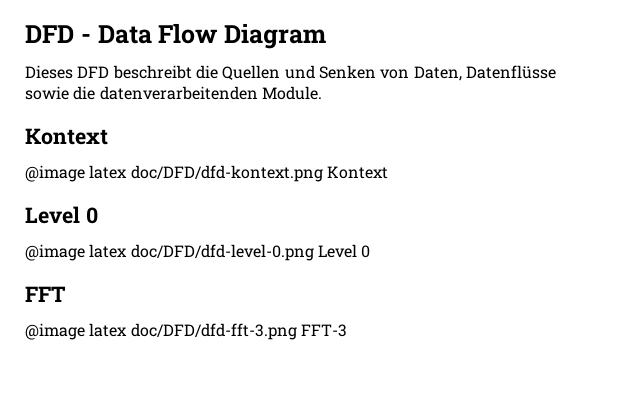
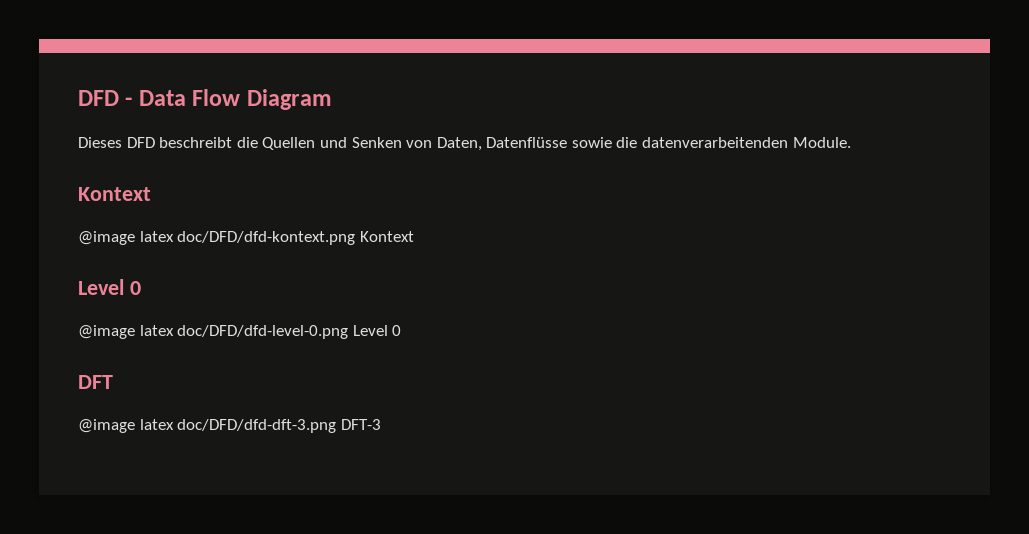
- FFT
- @image latex doc/DFD/dfd-fft-3.png FFT-3
+ DFT
+ @image latex doc/DFD/dfd-dft-3.png DFT-3

